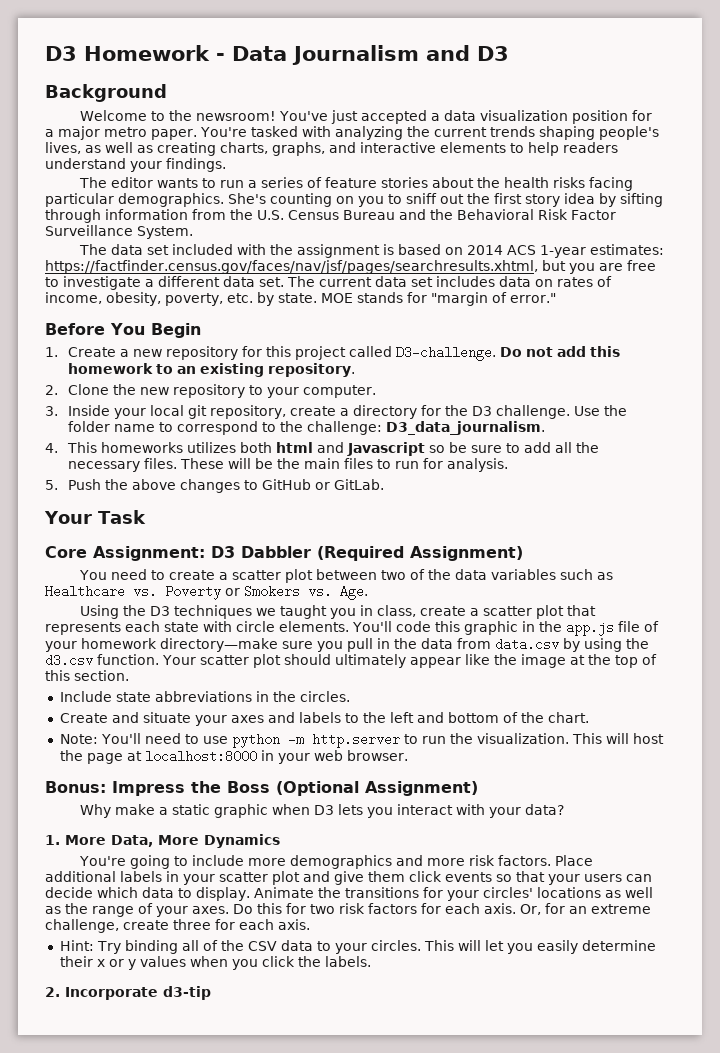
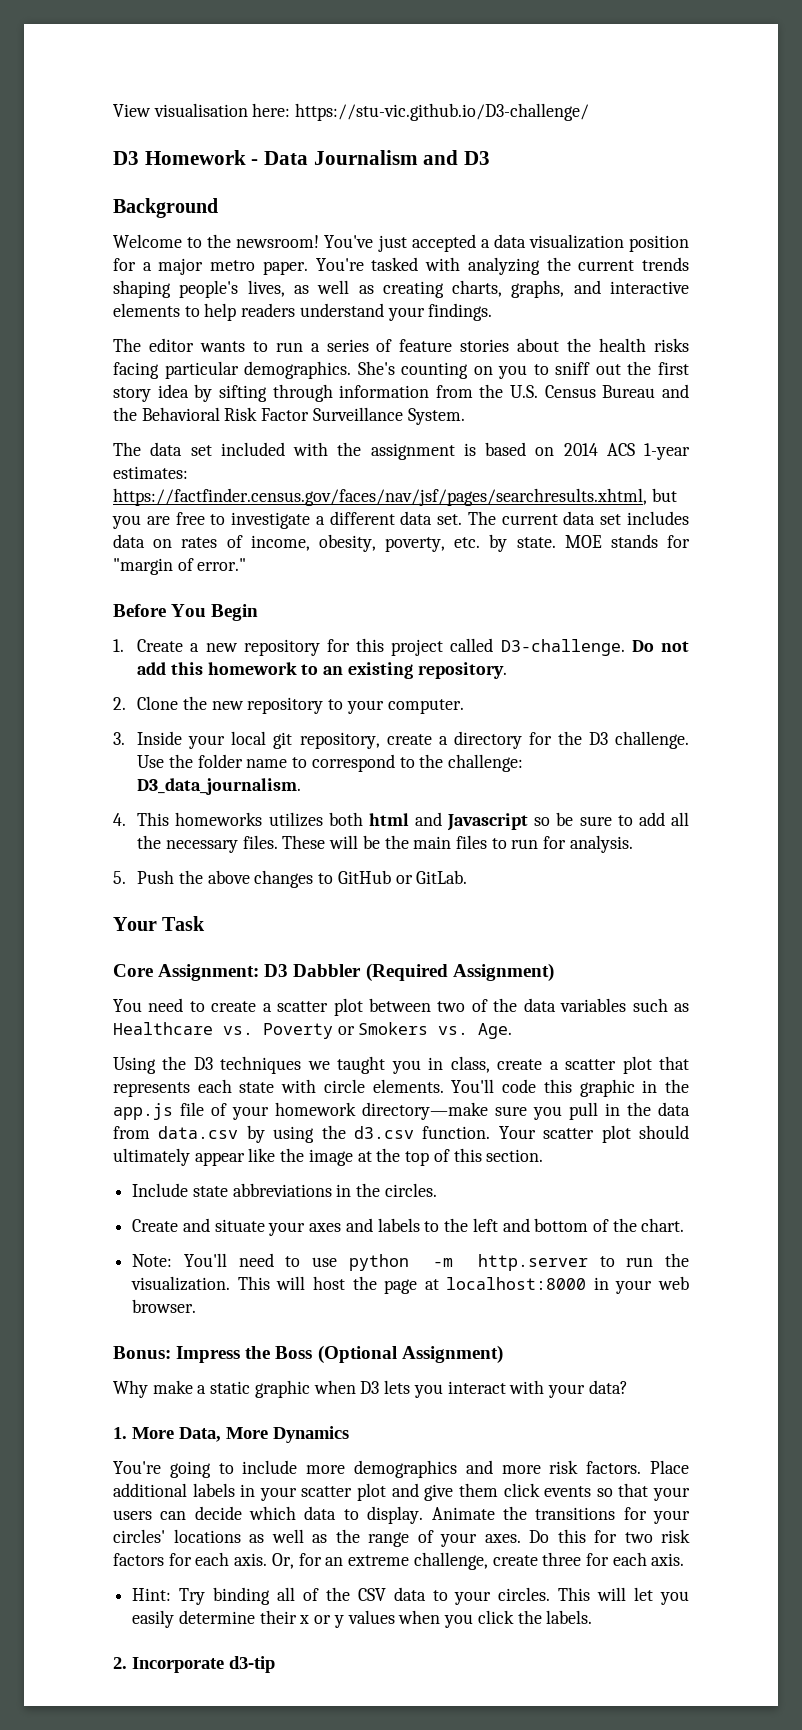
+ View visualisation here: https://stu-vic.github.io/D3-challenge/

